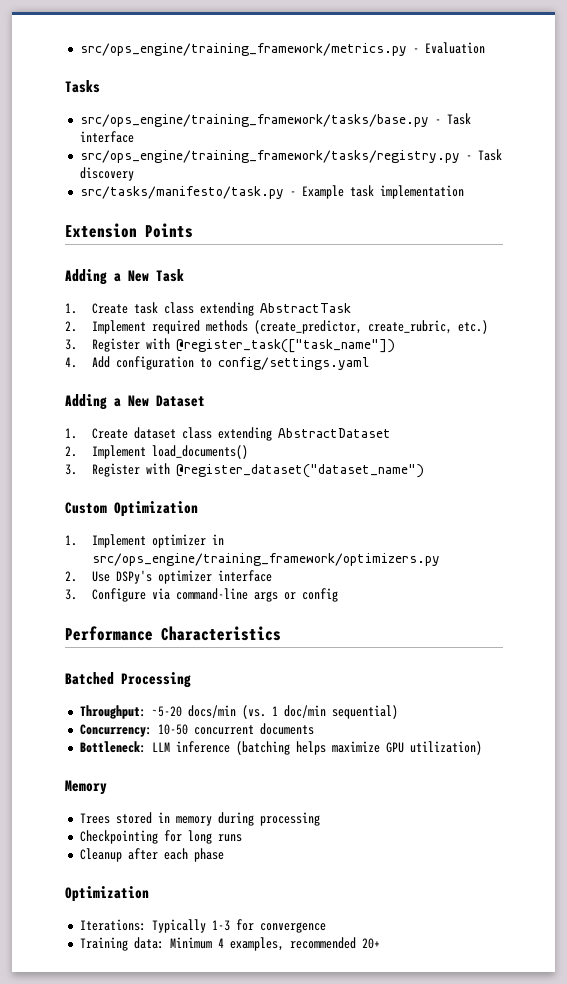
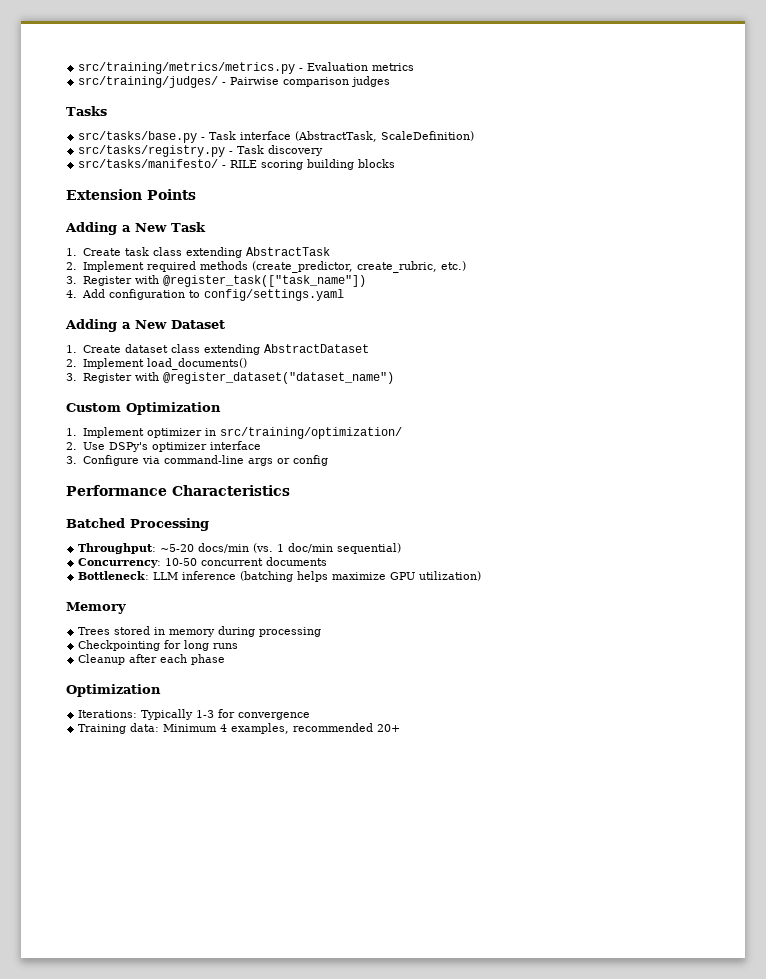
- src/ops_engine/training_framework/metrics.py - Evaluation
+ src/training/metrics/metrics.py - Evaluation metrics
+ src/training/judges/ - Pairwise comparison judges
- src/ops_engine/training_framework/tasks/base.py - Task interface
- src/ops_engine/training_framework/tasks/registry.py - Task discovery
+ src/tasks/base.py - Task interface (AbstractTask, ScaleDefinition)
+ src/tasks/registry.py - Task discovery
- src/tasks/manifesto/task.py - Example task implementation
+ src/tasks/manifesto/ - RILE scoring building blocks
- 1. Implement optimizer in src/ops_engine/training_framework/optimizers.py
+ 1. Implement optimizer in src/training/optimization/

